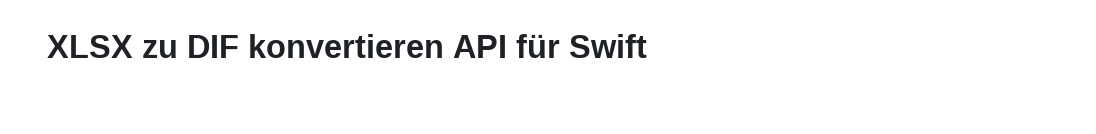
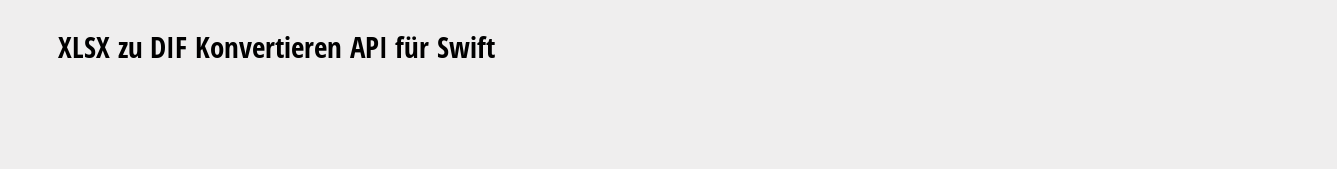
- XLSX zu DIF konvertieren API für Swift
+ XLSX zu DIF Konvertieren API für Swift

